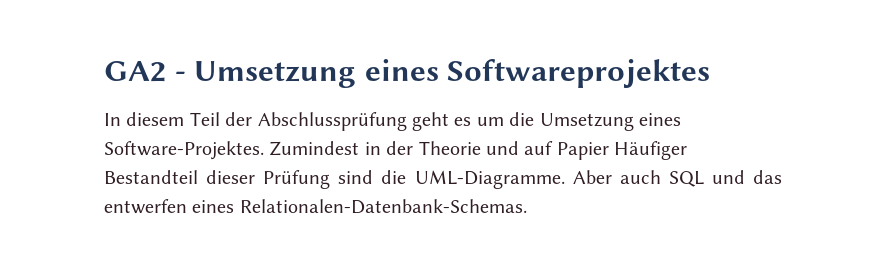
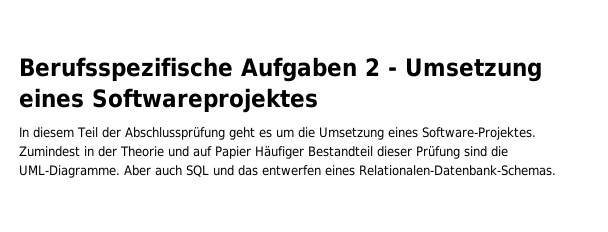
- GA2 - Umsetzung eines Softwareprojektes
+ Berufsspezifische Aufgaben 2 - Umsetzung eines Softwareprojektes

